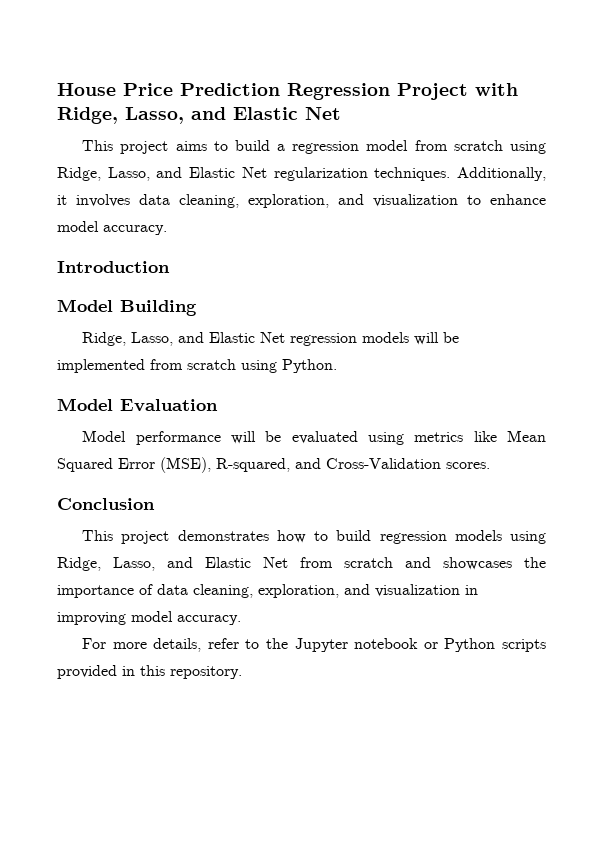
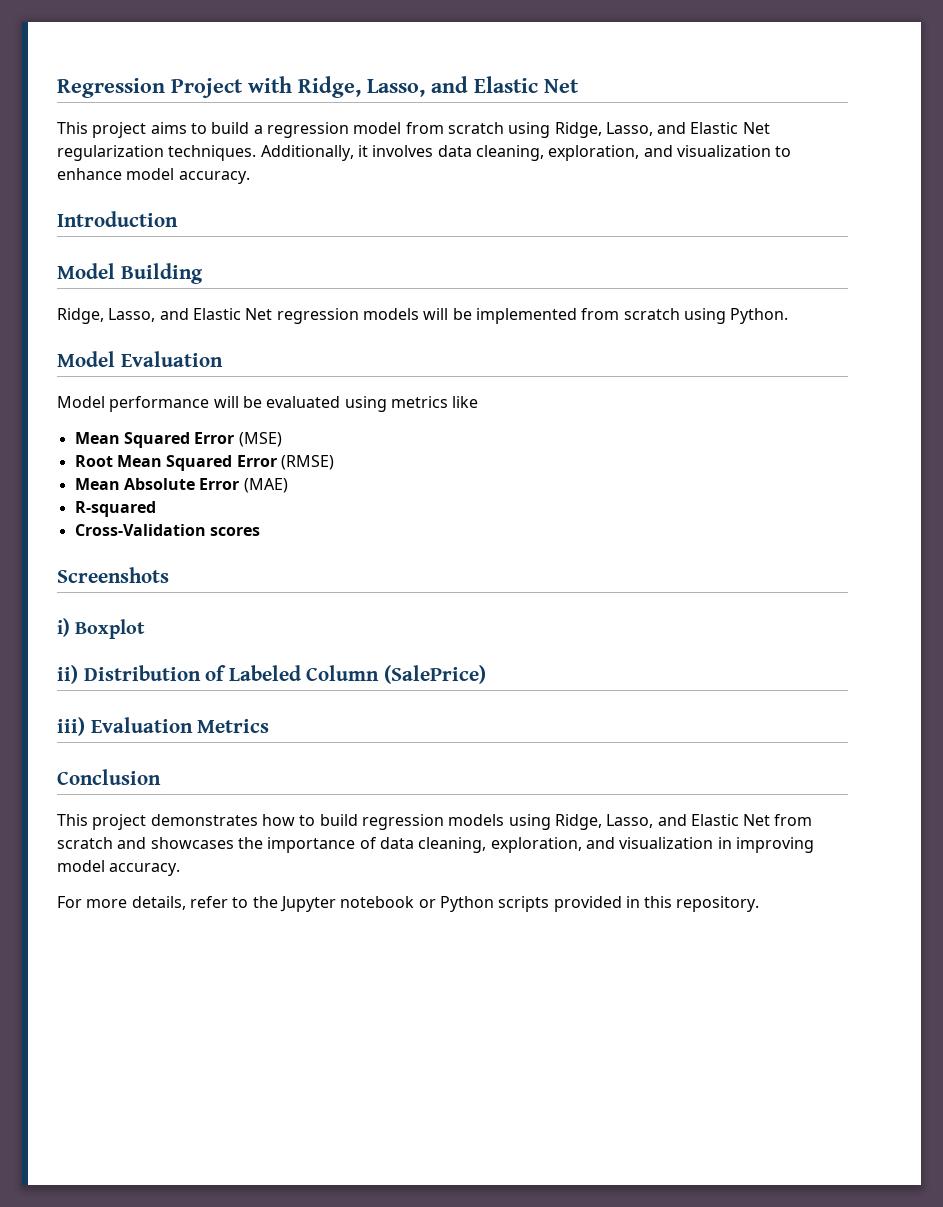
- House Price Prediction Regression Project with Ridge, Lasso, and Elastic Net
+ Regression Project with Ridge, Lasso, and Elastic Net
- Model performance will be evaluated using metrics like Mean Squared Error (MSE), R-squared, and Cross-Validation scores.
+ Model performance will be evaluated using metrics like
+ Mean Squared Error (MSE)
+ Root Mean Squared Error (RMSE)
+ Mean Absolute Error (MAE)
+ R-squared
+ Cross-Validation scores
+ Screenshots
+ i) Boxplot
+ ii) Distribution of Labeled Column (SalePrice)
+ iii) Evaluation Metrics

